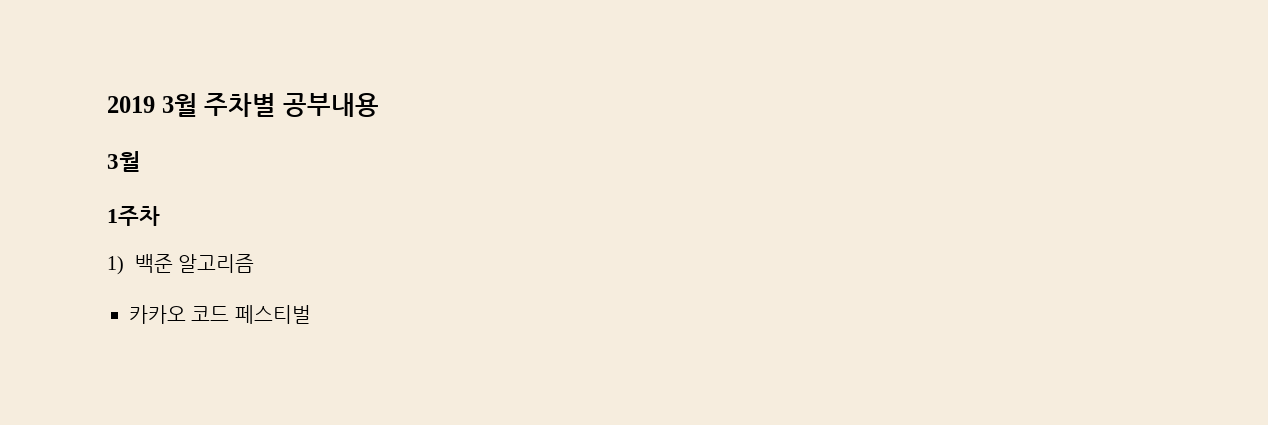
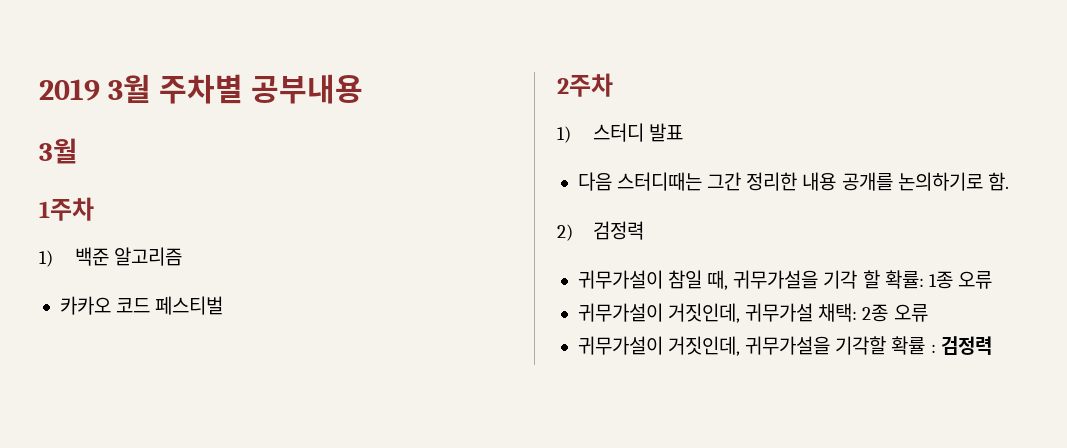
+ 2주차
+ 1) 스터디 발표
+ 다음 스터디때는 그간 정리한 내용 공개를 논의하기로 함.
+ 2) 검정력
+ 귀무가설이 참일 때, 귀무가설을 기각 할 확률: 1종 오류
+ 귀무가설이 거짓인데, 귀무가설 채택: 2종 오류
+ 귀무가설이 거짓인데, 귀무가설을 기각할 확률 : 검정력

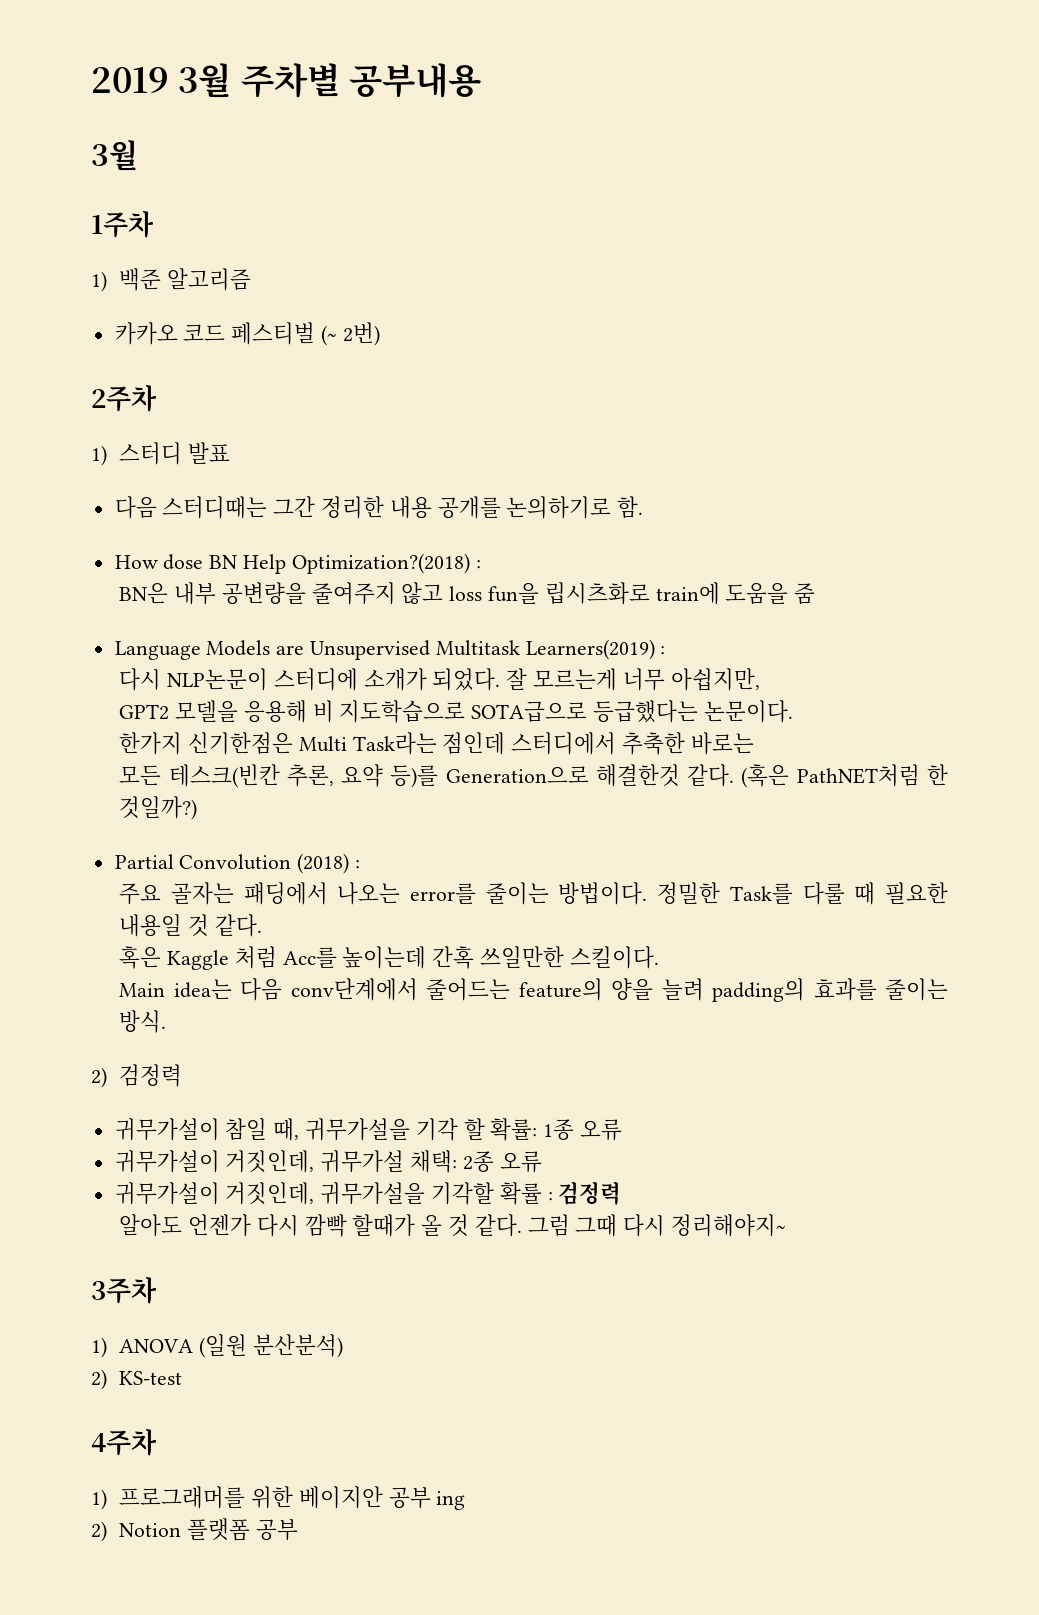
- 카카오 코드 페스티벌
+ 카카오 코드 페스티벌 (~ 2번)
+ How dose BN Help Optimization?(2018) :
+ BN은 내부 공변량을 줄여주지 않고 loss fun을 립시츠화로 train에 도움을 줌
+ Language Models are Unsupervised Multitask Learners(2019) :
+ 다시 NLP논문이 스터디에 소개가 되었다. 잘 모르는게 너무 아쉽지만,
+ GPT2 모델을 응용해 비 지도학습으로 SOTA급으로 등급했다는 논문이다.
+ 한가지 신기한점은 Multi Task라는 점인데 스터디에서 추축한 바로는
+ 모든 테스크(빈칸 추론, 요약 등)를 Generation으로 해결한것 같다. (혹은 PathNET처럼 한 것일까?)
+ Partial Convolution (2018) :
+ 주요 골자는 패딩에서 나오는 error를 줄이는 방법이다. 정밀한 Task를 다룰 때 필요한 내용일 것 같다.
+ 혹은 Kaggle 처럼 Acc를 높이는데 간혹 쓰일만한 스킬이다.
+ Main idea는 다음 conv단계에서 줄어드는 feature의 양을 늘려 padding의 효과를 줄이는 방식.
+ 알아도 언젠가 다시 깜빡 할때가 올 것 같다. 그럼 그때 다시 정리해야지~
+ 3주차
+ 1) ANOVA (일원 분산분석)
+ 2) KS-test
+ 4주차
+ 1) 프로그래머를 위한 베이지안 공부 ing
+ 2) Notion 플랫폼 공부

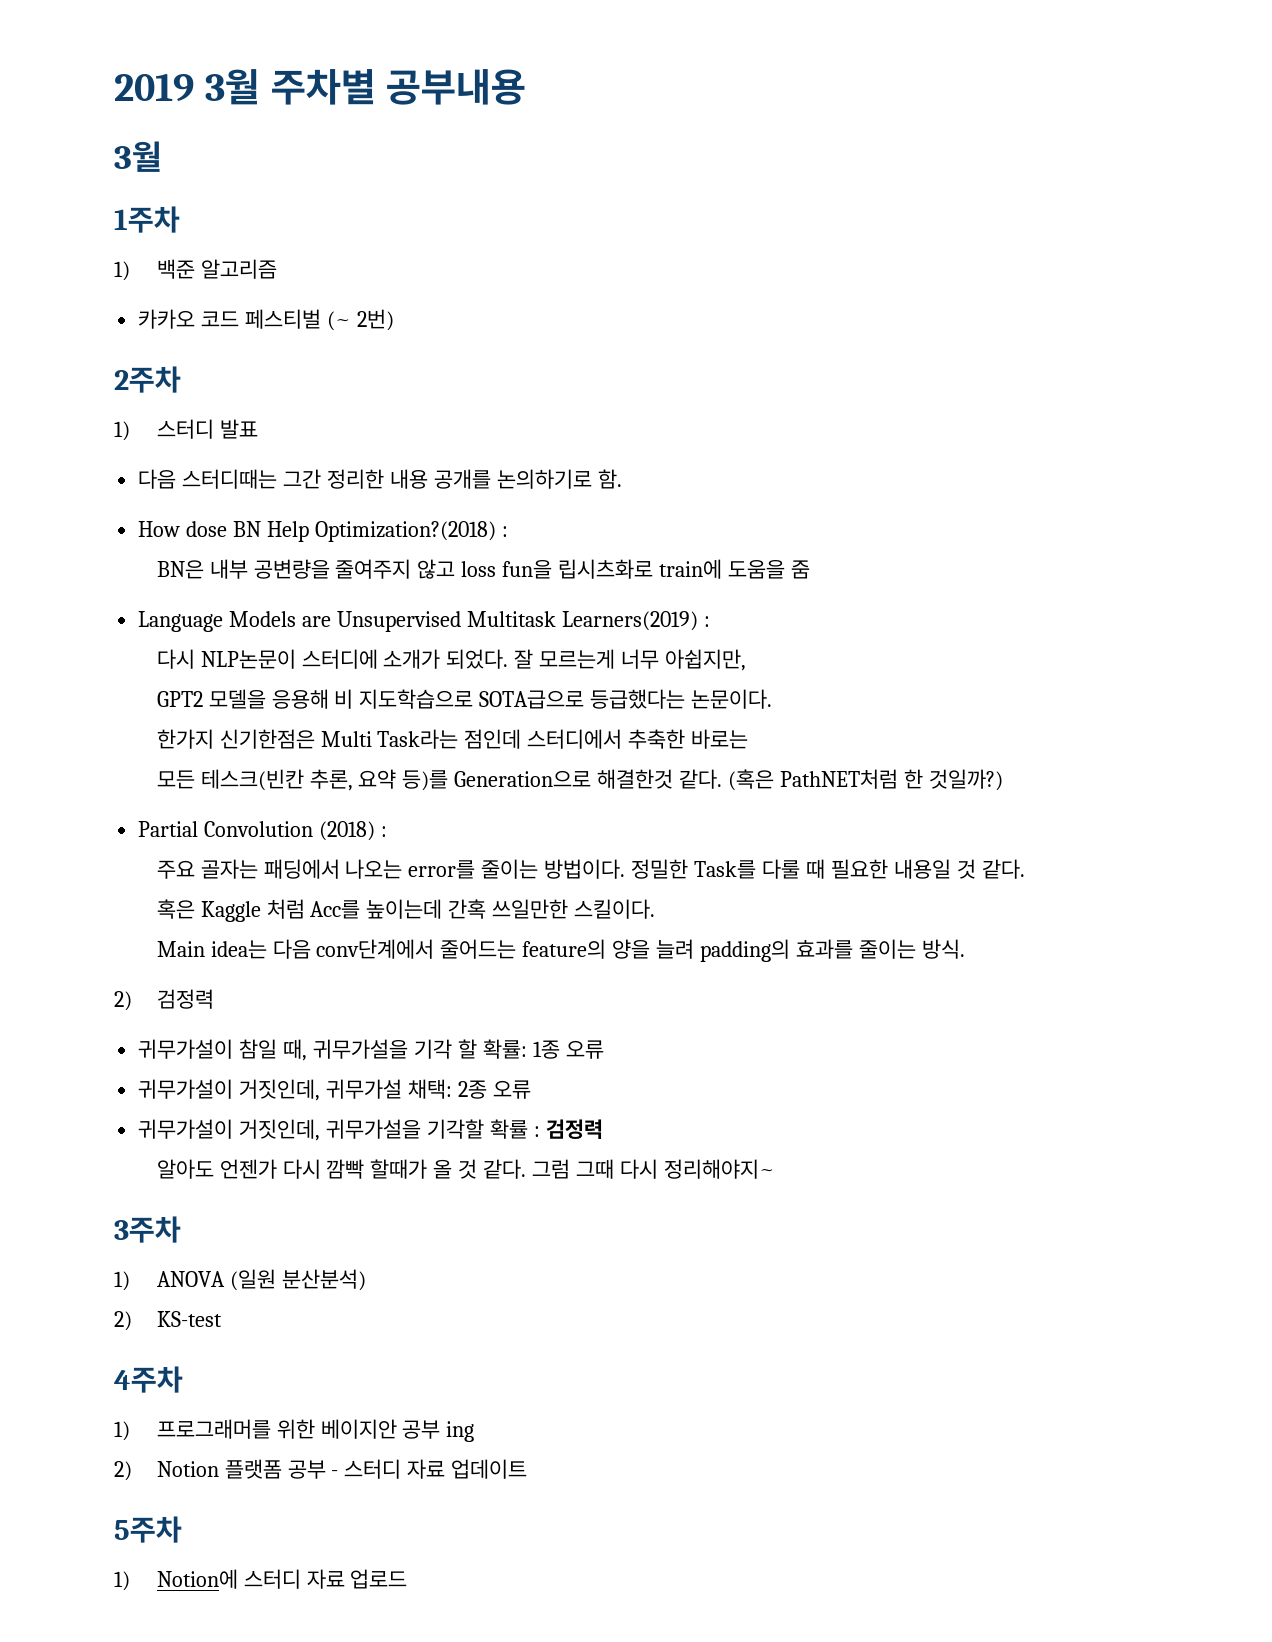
- 2) Notion 플랫폼 공부
+ 2) Notion 플랫폼 공부 - 스터디 자료 업데이트
+ 5주차
+ 1) Notion에 스터디 자료 업로드

